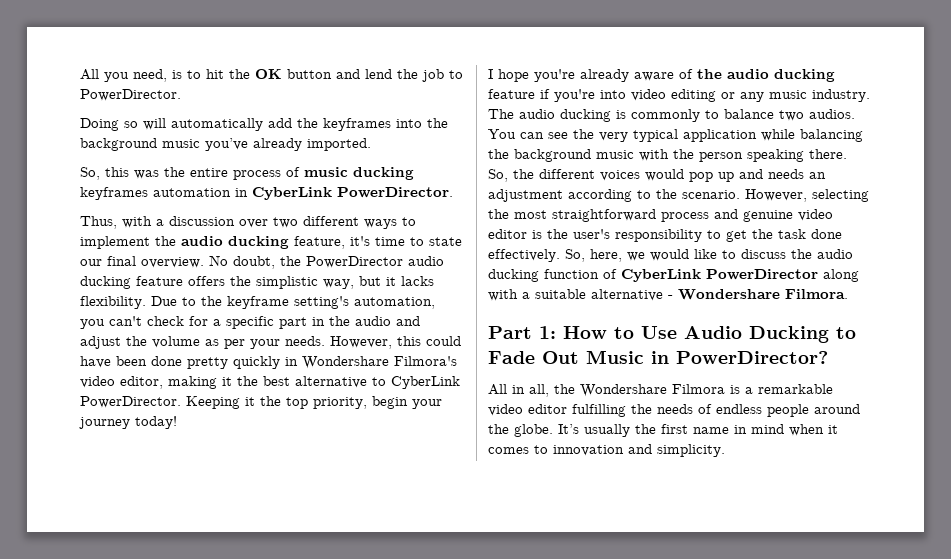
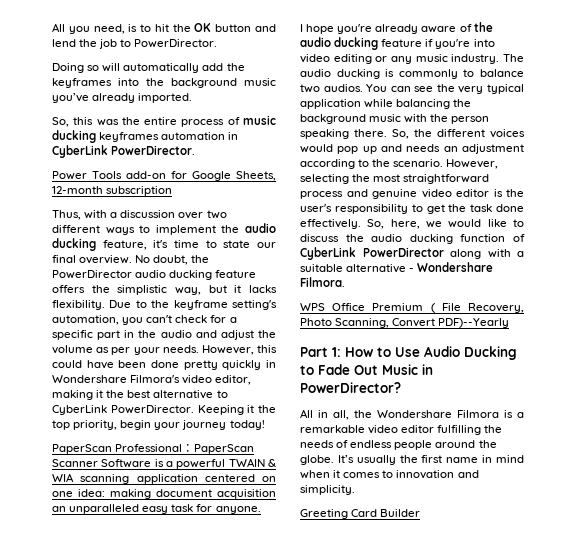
+ Power Tools add-on for Google Sheets, 12-month subscription
+ PaperScan Professional：PaperScan Scanner Software is a powerful TWAIN & WIA scanning application centered on one idea: making document acquisition an unparalleled easy task for anyone.
+ WPS Office Premium ( File Recovery, Photo Scanning, Convert PDF)--Yearly
+ Greeting Card Builder

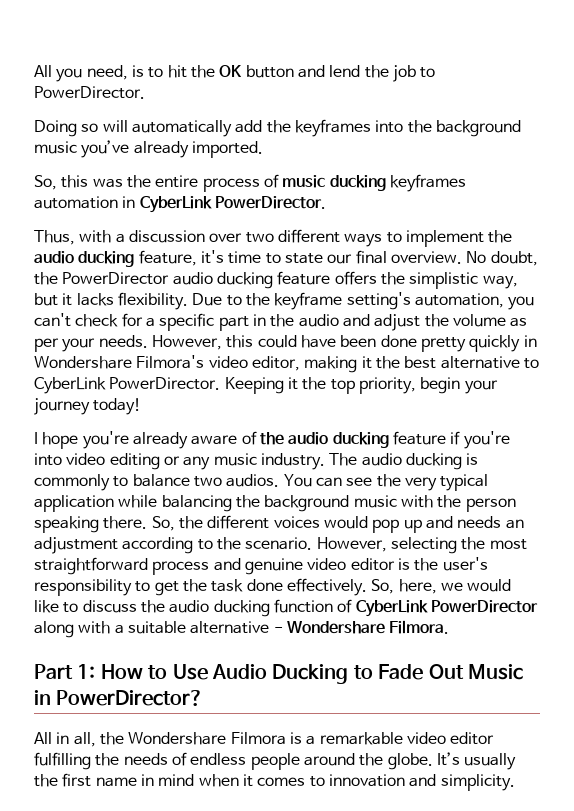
- Power Tools add-on for Google Sheets, 12-month subscription
- PaperScan Professional：PaperScan Scanner Software is a powerful TWAIN & WIA scanning application centered on one idea: making document acquisition an unparalleled easy task for anyone.
- WPS Office Premium ( File Recovery, Photo Scanning, Convert PDF)--Yearly
- Greeting Card Builder

